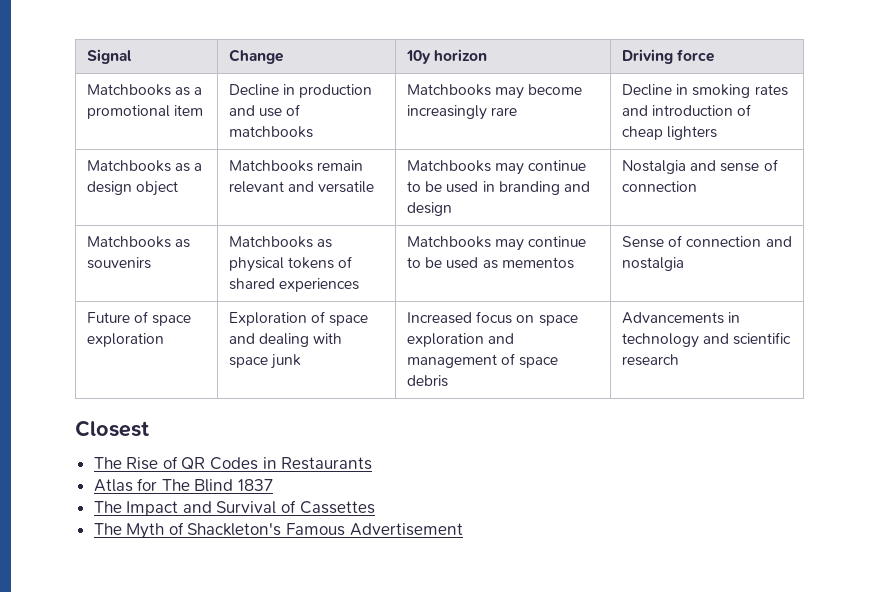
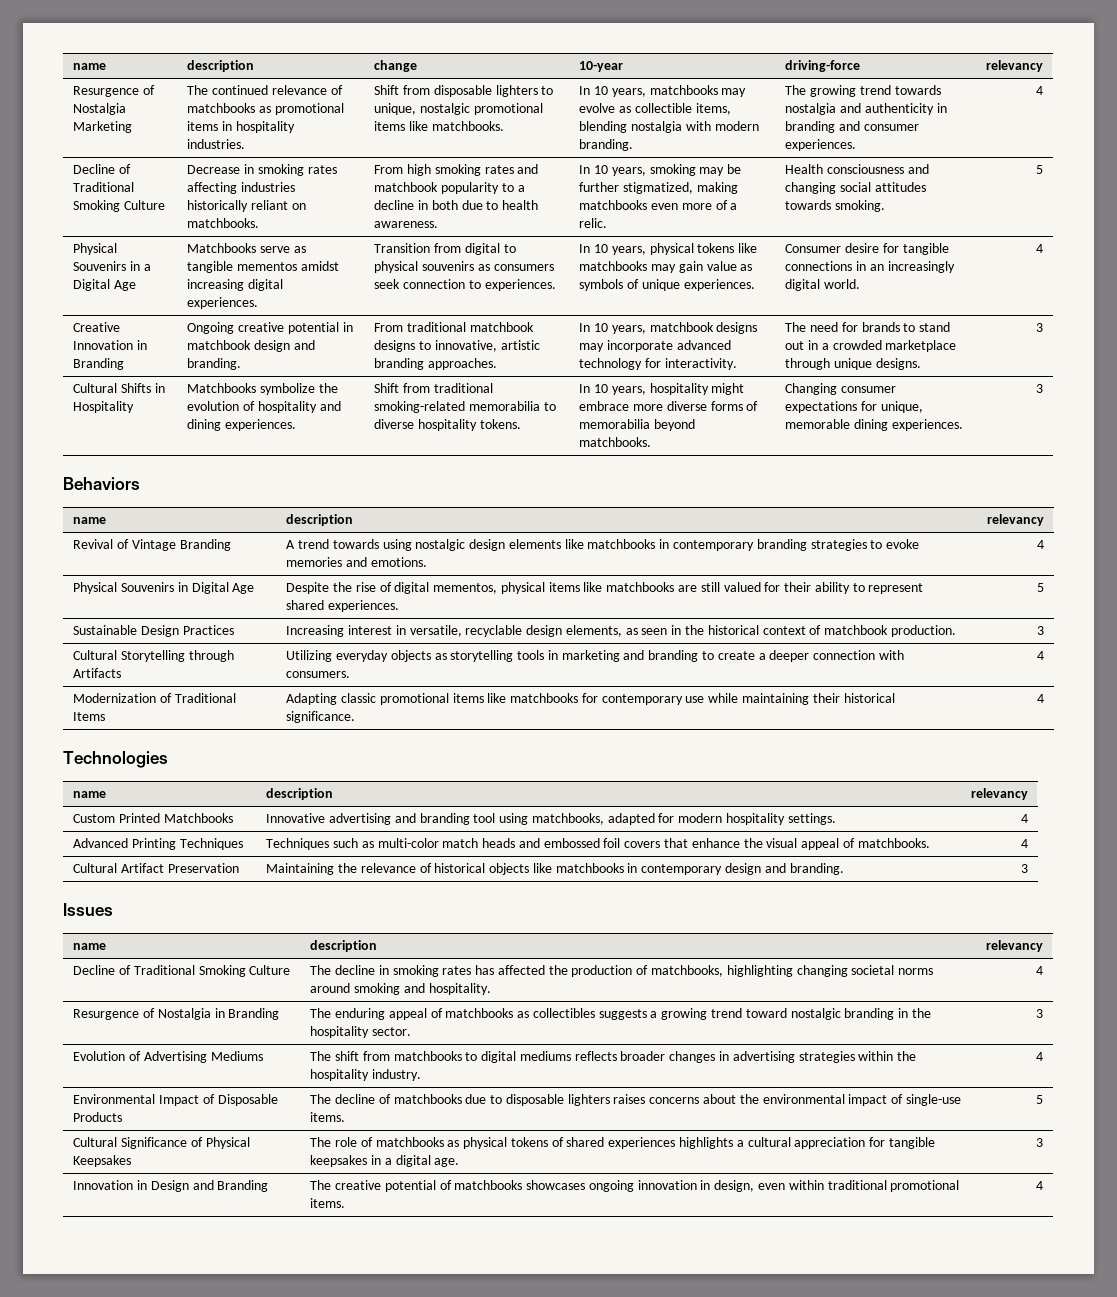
- Signal | Change | 10y horizon | Driving force
- Matchbooks as a promotional item | Decline in production and use of matchbooks | Matchbooks may become increasingly rare | Decline in smoking rates and introduction of cheap lighters
- Matchbooks as a design object | Matchbooks remain relevant and versatile | Matchbooks may continue to be used in branding and design | Nostalgia and sense of connection
- Matchbooks as souvenirs | Matchbooks as physical tokens of shared experiences | Matchbooks may continue to be used as mementos | Sense of connection and nostalgia
- Future of space exploration | Exploration of space and dealing with space junk | Increased focus on space exploration and management of space debris | Advancements in technology and scientific research
- Closest
- The Rise of QR Codes in Restaurants
- Atlas for The Blind 1837
- The Impact and Survival of Cassettes
- The Myth of Shackleton's Famous Advertisement
+ name | description | change | 10-year | driving-force | relevancy
+ Resurgence of Nostalgia Marketing | The continued relevance of matchbooks as promotional items in hospitality industries. | Shift from disposable lighters to unique, nostalgic promotional items like matchbooks. | In 10 years, matchbooks may evolve as collectible items, blending nostalgia with modern branding. | The growing trend towards nostalgia and authenticity in branding and consumer experiences. | 4
+ Decline of Traditional Smoking Culture | Decrease in smoking rates affecting industries historically reliant on matchbooks. | From high smoking rates and matchbook popularity to a decline in both due to health awareness. | In 10 years, smoking may be further stigmatized, making matchbooks even more of a relic. | Health consciousness and changing social attitudes towards smoking. | 5
+ Physical Souvenirs in a Digital Age | Matchbooks serve as tangible mementos amidst increasing digital experiences. | Transition from digital to physical souvenirs as consumers seek connection to experiences. | In 10 years, physical tokens like matchbooks may gain value as symbols of unique experiences. | Consumer desire for tangible connections in an increasingly digital world. | 4
+ Creative Innovation in Branding | Ongoing creative potential in matchbook design and branding. | From traditional matchbook designs to innovative, artistic branding approaches. | In 10 years, matchbook designs may incorporate advanced technology for interactivity. | The need for brands to stand out in a crowded marketplace through unique designs. | 3
+ Cultural Shifts in Hospitality | Matchbooks symbolize the evolution of hospitality and dining experiences. | Shift from traditional smoking-related memorabilia to diverse hospitality tokens. | In 10 years, hospitality might embrace more diverse forms of memorabilia beyond matchbooks. | Changing consumer expectations for unique, memorable dining experiences. | 3
+ Behaviors
+ name | description | relevancy
+ Revival of Vintage Branding | A trend towards using nostalgic design elements like matchbooks in contemporary branding strategies to evoke memories and emotions. | 4
+ Physical Souvenirs in Digital Age | Despite the rise of digital mementos, physical items like matchbooks are still valued for their ability to represent shared experiences. | 5
+ Sustainable Design Practices | Increasing interest in versatile, recyclable design elements, as seen in the historical context of matchbook production. | 3
+ Cultural Storytelling through Artifacts | Utilizing everyday objects as storytelling tools in marketing and branding to create a deeper connection with consumers. | 4
+ Modernization of Traditional Items | Adapting classic promotional items like matchbooks for contemporary use while maintaining their historical significance. | 4
+ Technologies
+ name | description | relevancy
+ Custom Printed Matchbooks | Innovative advertising and branding tool using matchbooks, adapted for modern hospitality settings. | 4
+ Advanced Printing Techniques | Techniques such as multi-color match heads and embossed foil covers that enhance the visual appeal of matchbooks. | 4
+ Cultural Artifact Preservation | Maintaining the relevance of historical objects like matchbooks in contemporary design and branding. | 3
+ Issues
+ name | description | relevancy
+ Decline of Traditional Smoking Culture | The decline in smoking rates has affected the production of matchbooks, highlighting changing societal norms around smoking and hospitality. | 4
+ Resurgence of Nostalgia in Branding | The enduring appeal of matchbooks as collectibles suggests a growing trend toward nostalgic branding in the hospitality sector. | 3
+ Evolution of Advertising Mediums | The shift from matchbooks to digital mediums reflects broader changes in advertising strategies within the hospitality industry. | 4
+ Environmental Impact of Disposable Products | The decline of matchbooks due to disposable lighters raises concerns about the environmental impact of single-use items. | 5
+ Cultural Significance of Physical Keepsakes | The role of matchbooks as physical tokens of shared experiences highlights a cultural appreciation for tangible keepsakes in a digital age. | 3
+ Innovation in Design and Branding | The creative potential of matchbooks showcases ongoing innovation in design, even within traditional promotional items. | 4

